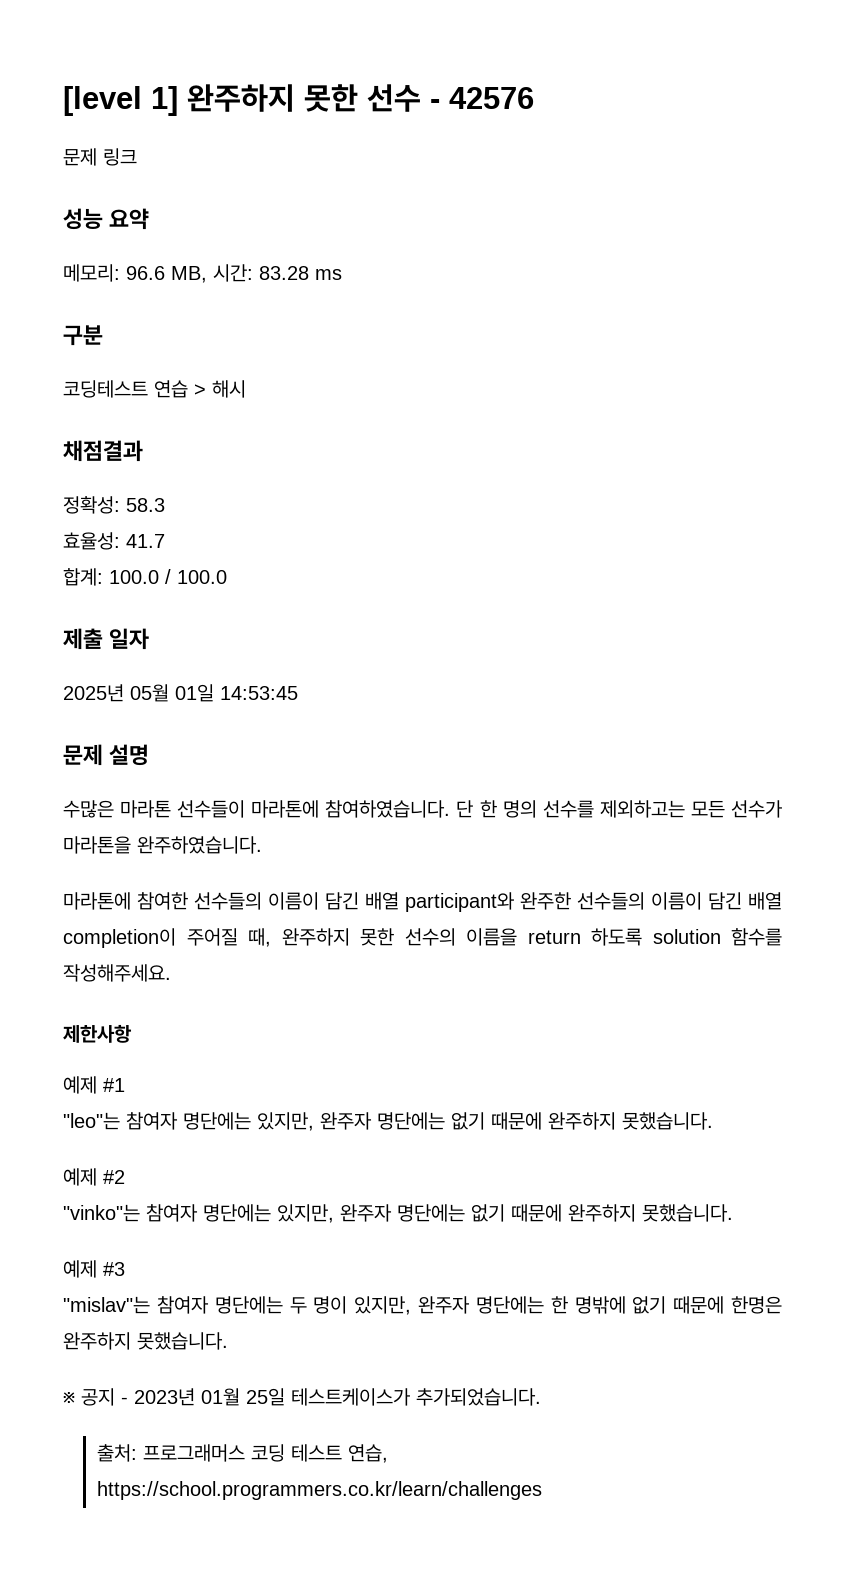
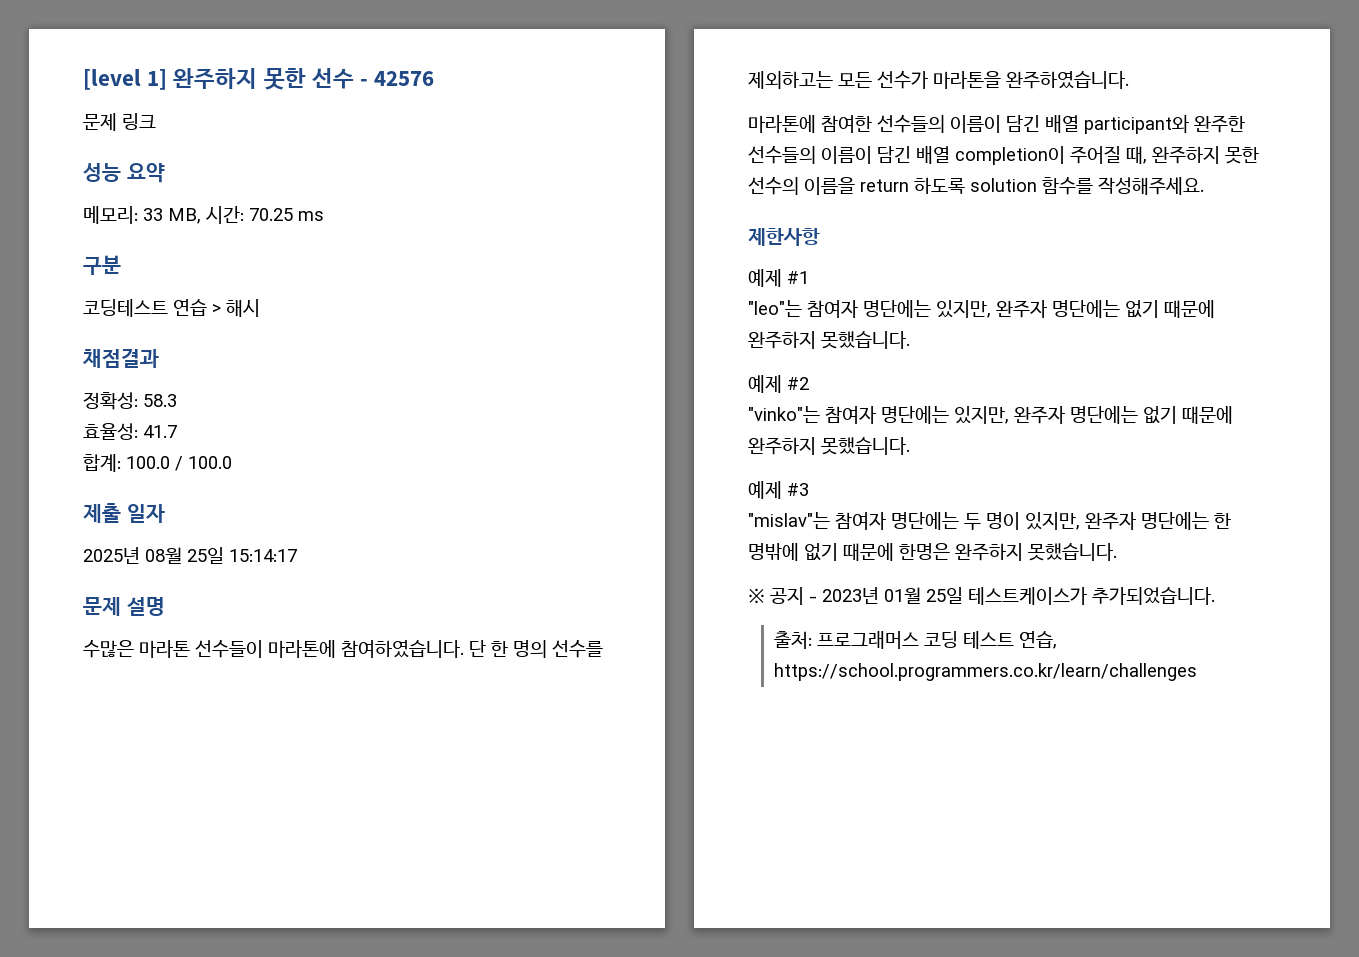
- 메모리: 96.6 MB, 시간: 83.28 ms
+ 메모리: 33 MB, 시간: 70.25 ms
- 2025년 05월 01일 14:53:45
+ 2025년 08월 25일 15:14:17

